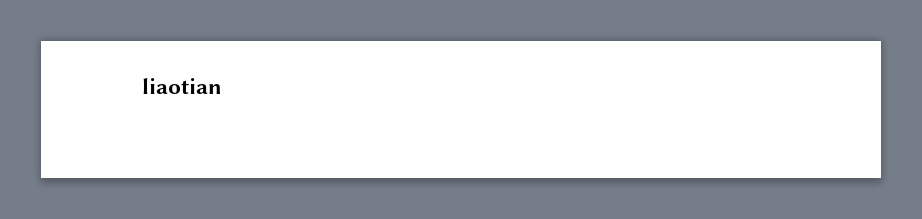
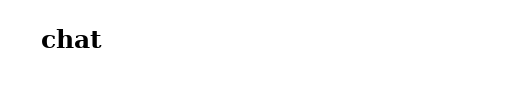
- liaotian
+ chat

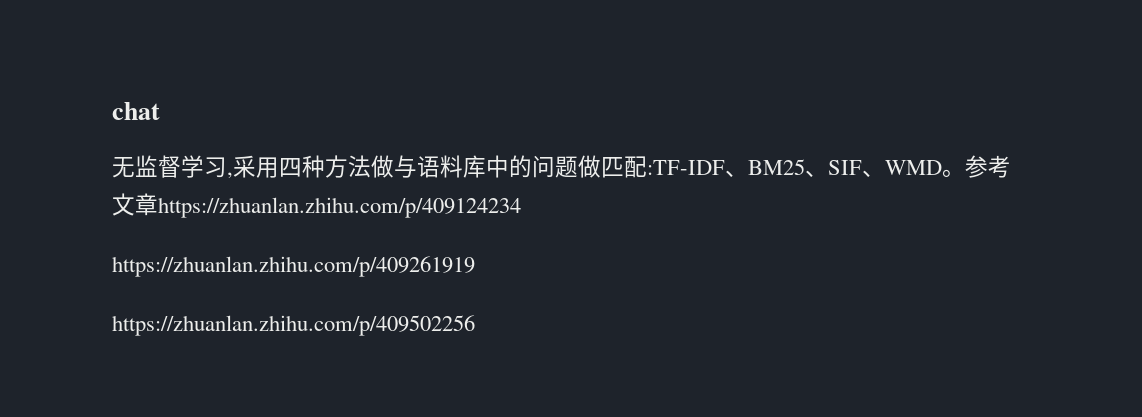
+ 无监督学习,采用四种方法做与语料库中的问题做匹配:TF-IDF、BM25、SIF、WMD。参考文章https://zhuanlan.zhihu.com/p/409124234
+ https://zhuanlan.zhihu.com/p/409261919
+ https://zhuanlan.zhihu.com/p/409502256

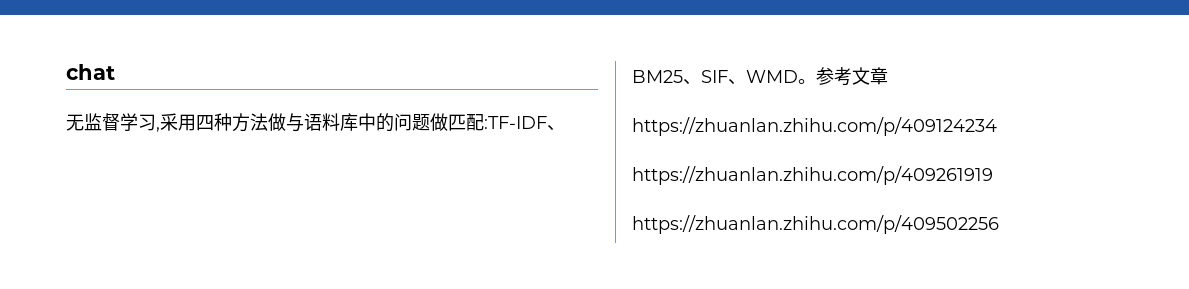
- 参考文章https://zhuanlan.zhihu.com/p/409124234
+ 参考文章
+ https://zhuanlan.zhihu.com/p/409124234

